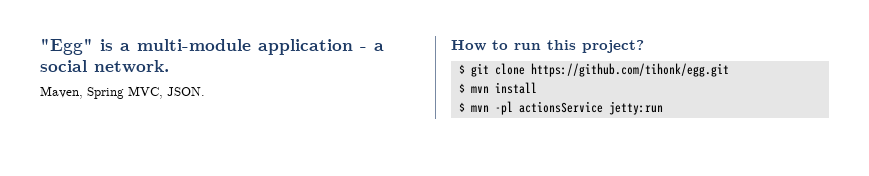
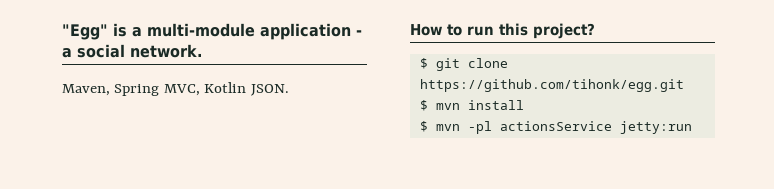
- Maven, Spring MVC, JSON.
+ Maven, Spring MVC, Kotlin JSON.

